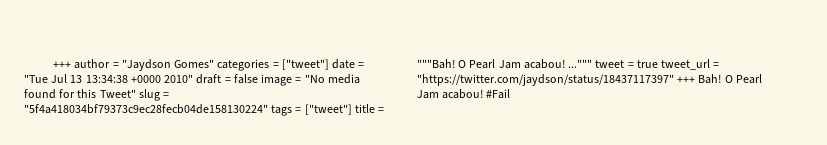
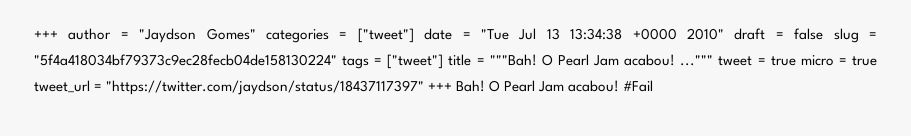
- +++ author = "Jaydson Gomes" categories = ["tweet"] date = "Tue Jul 13 13:34:38 +0000 2010" draft = false image = "No media found for this Tweet" slug = "5f4a418034bf79373c9ec28fecb04de158130224" tags = ["tweet"] title = """Bah!
+ +++ author = "Jaydson Gomes" categories = ["tweet"] date = "Tue Jul 13 13:34:38 +0000 2010" draft = false slug = "5f4a418034bf79373c9ec28fecb04de158130224" tags = ["tweet"] title = """Bah!
- O Pearl Jam acabou! ...""" tweet = true tweet_url = "https://twitter.com/jaydson/status/18437117397" +++ Bah!
+ O Pearl Jam acabou! ...""" tweet = true micro = true tweet_url = "https://twitter.com/jaydson/status/18437117397" +++ Bah!

